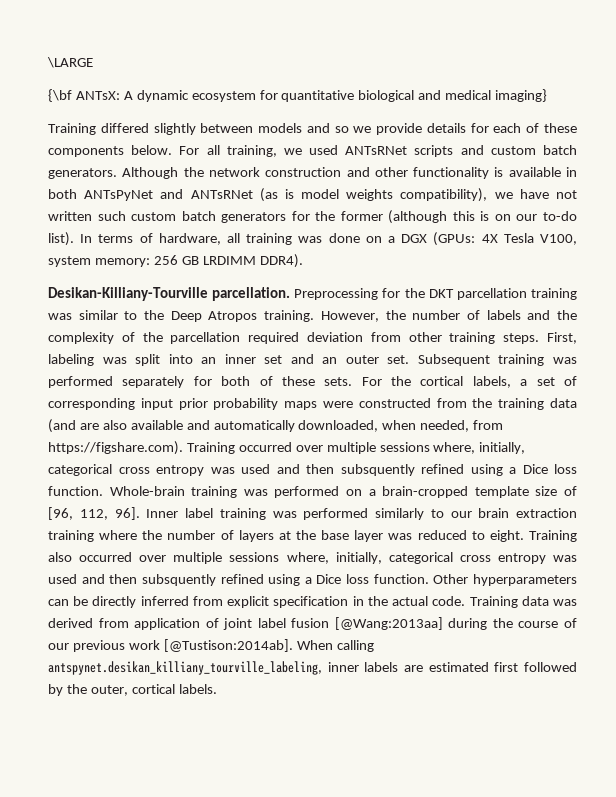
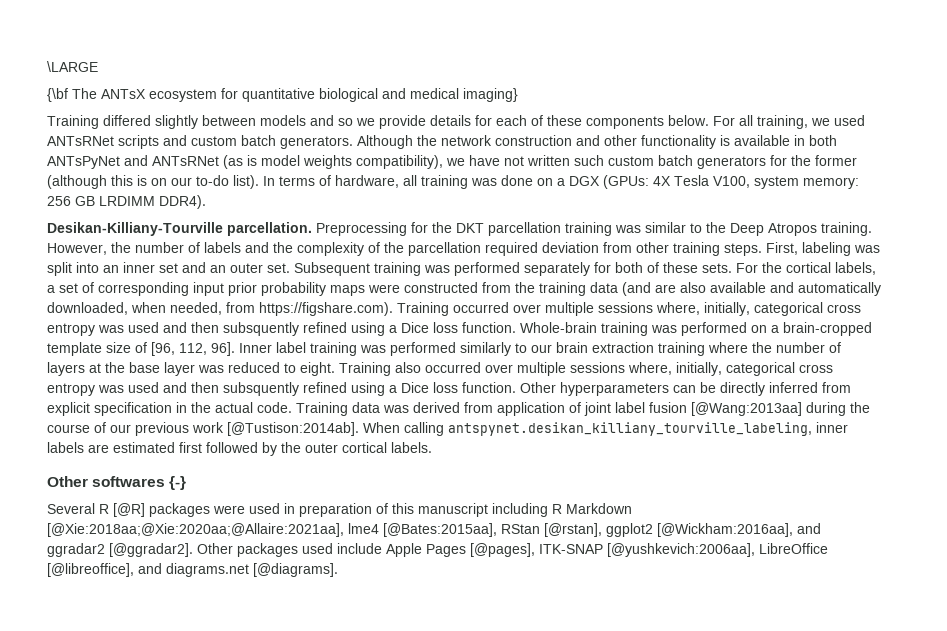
- {\bf ANTsX: A dynamic ecosystem for quantitative biological and medical imaging}
+ {\bf The ANTsX ecosystem for quantitative biological and medical imaging}
- When calling antspynet.desikan_killiany_tourville_labeling, inner labels are estimated first followed by the outer, cortical labels.
+ When calling antspynet.desikan_killiany_tourville_labeling, inner labels are estimated first followed by the outer cortical labels.
+ Other softwares {-}
+ Several R [@R] packages were used in preparation of this manuscript including R Markdown [@Xie:2018aa;@Xie:2020aa;@Allaire:2021aa], lme4 [@Bates:2015aa], RStan [@rstan], ggplot2 [@Wickham:2016aa], and ggradar2 [@ggradar2]. Other packages used include Apple Pages [@pages], ITK-SNAP [@yushkevich:2006aa], LibreOffice [@libreoffice], and diagrams.net [@diagrams].

